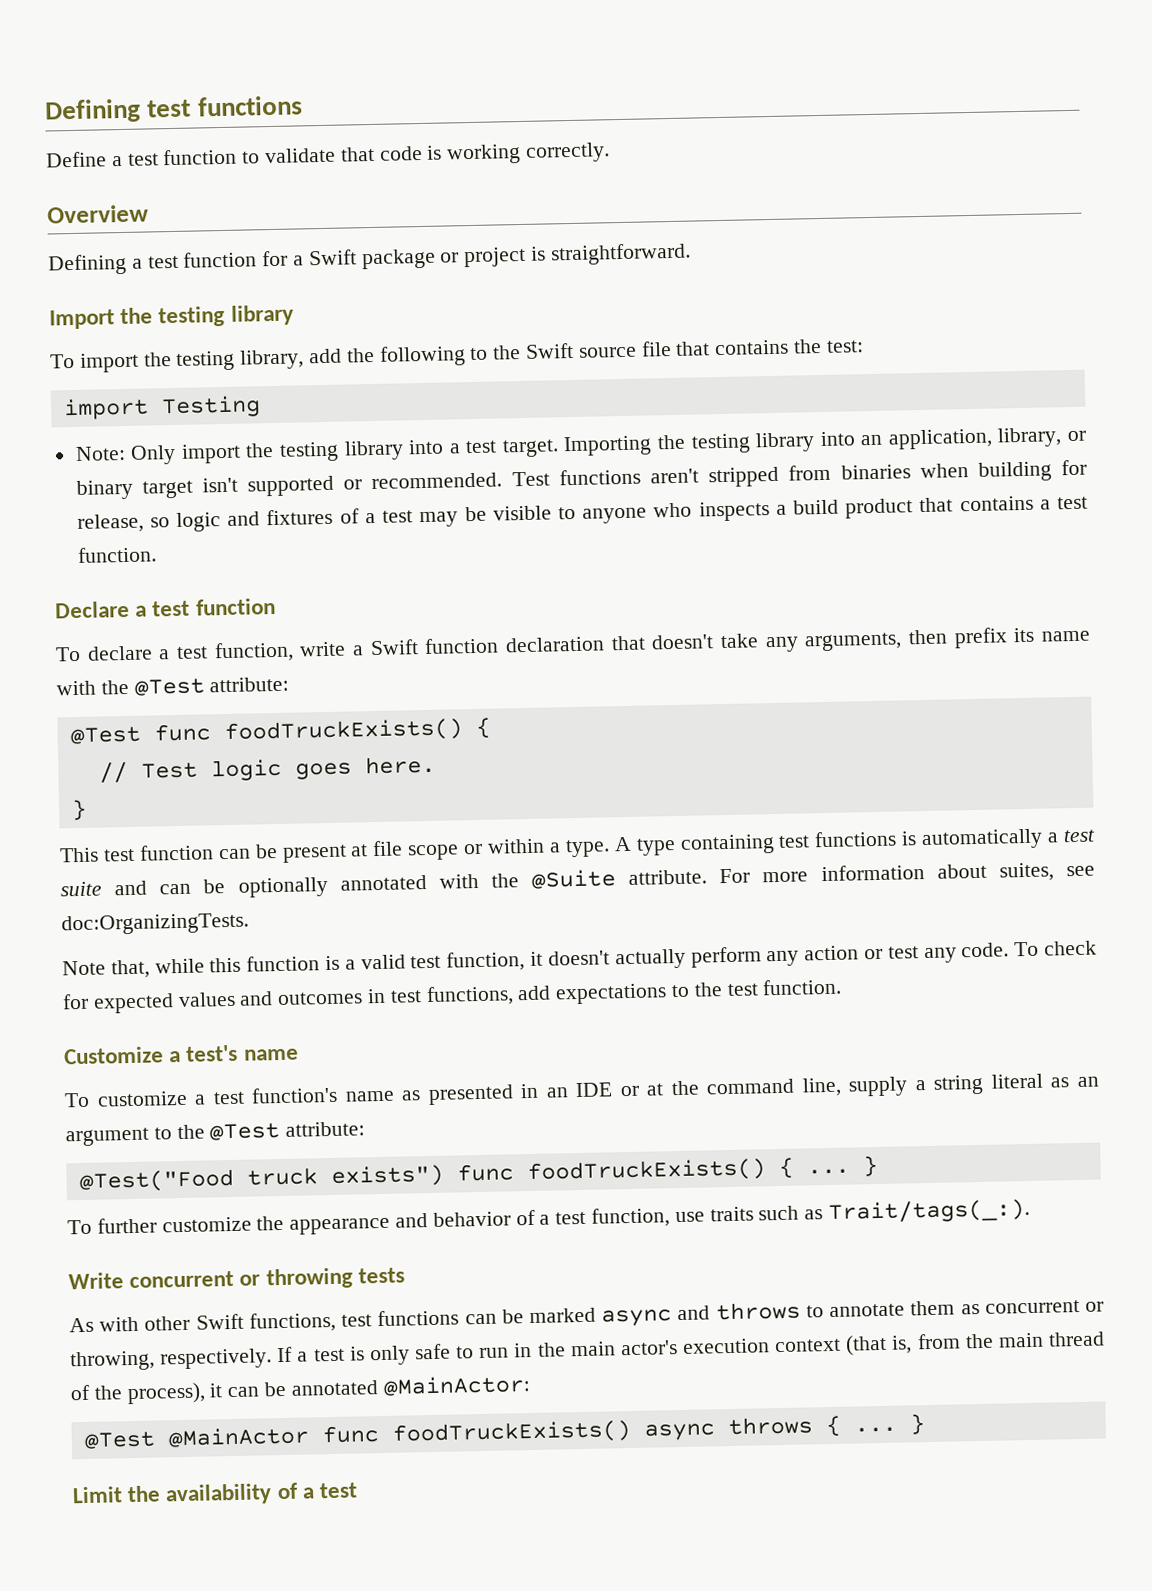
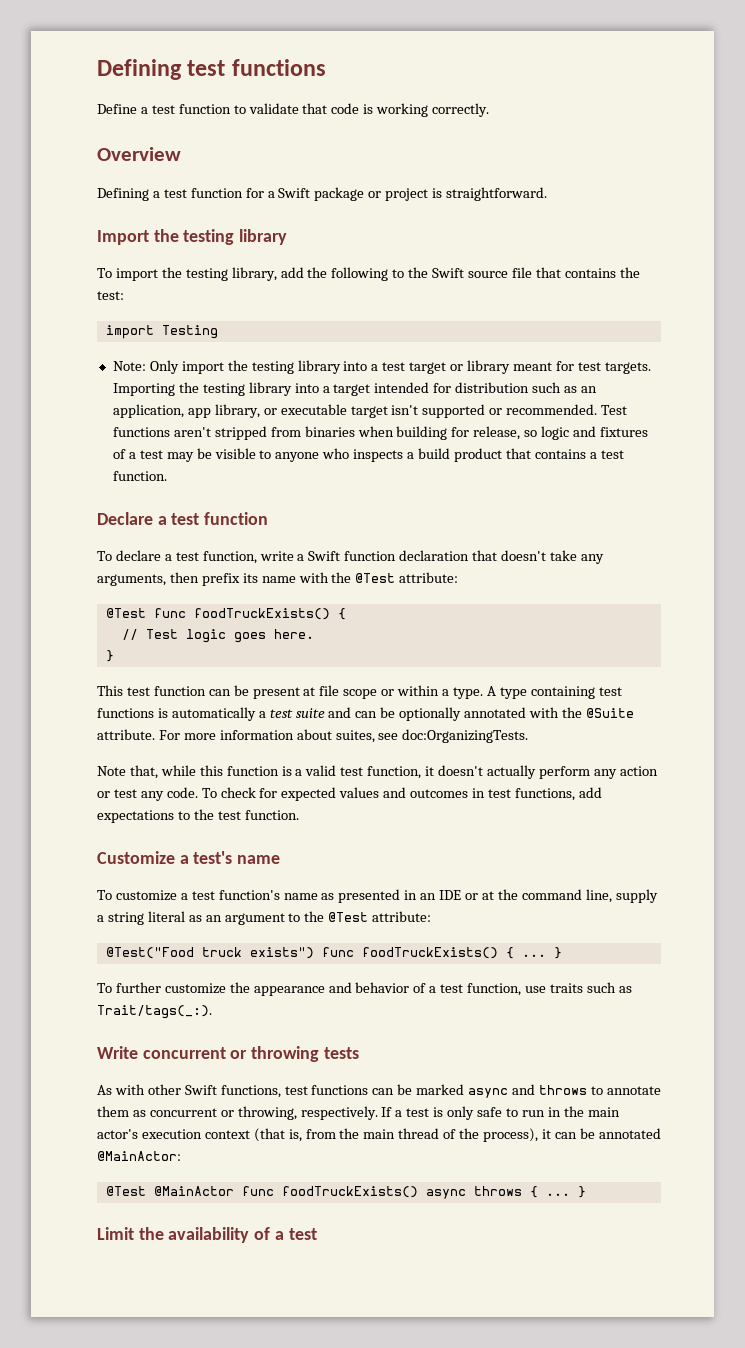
- Note: Only import the testing library into a test target.
+ Note: Only import the testing library into a test target or library meant for test targets.
- Importing the testing library into an application, library, or binary target isn't supported or recommended.
+ Importing the testing library into a target intended for distribution such as an application, app library, or executable target isn't supported or recommended.

